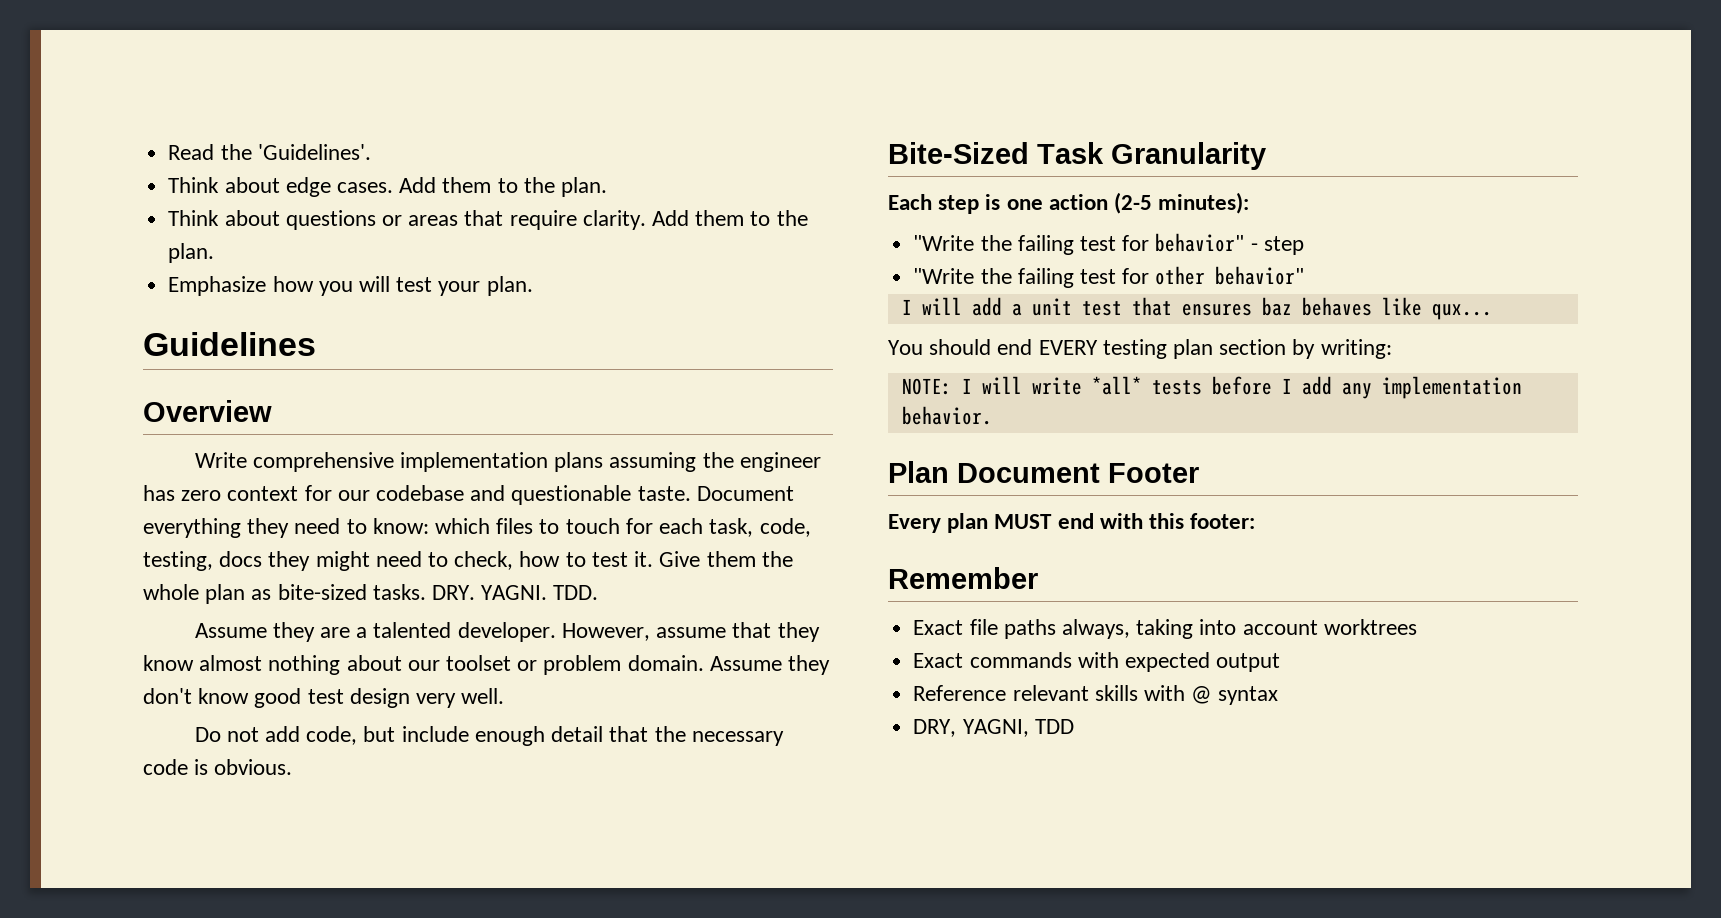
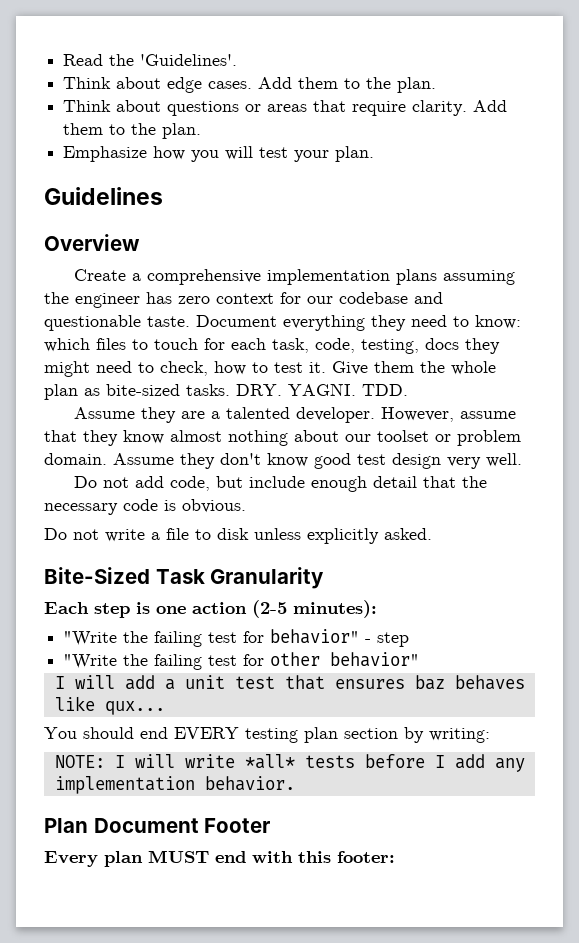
- Write comprehensive implementation plans assuming the engineer has zero context for our codebase and questionable taste.
+ Create a comprehensive implementation plans assuming the engineer has zero context for our codebase and questionable taste.
+ Do not write a file to disk unless explicitly asked.
- Remember
- Exact file paths always, taking into account worktrees
- Exact commands with expected output
- Reference relevant skills with @ syntax
- DRY, YAGNI, TDD

